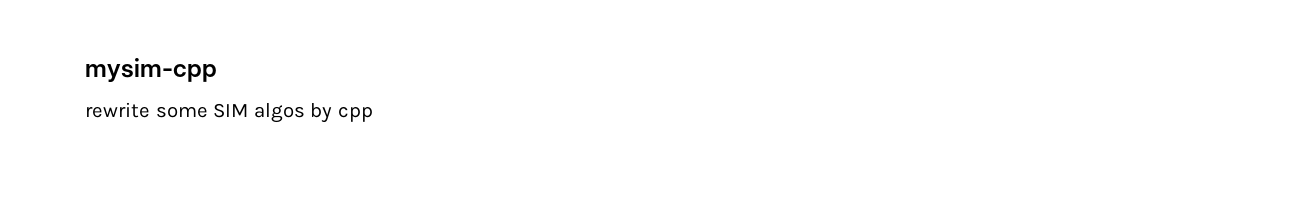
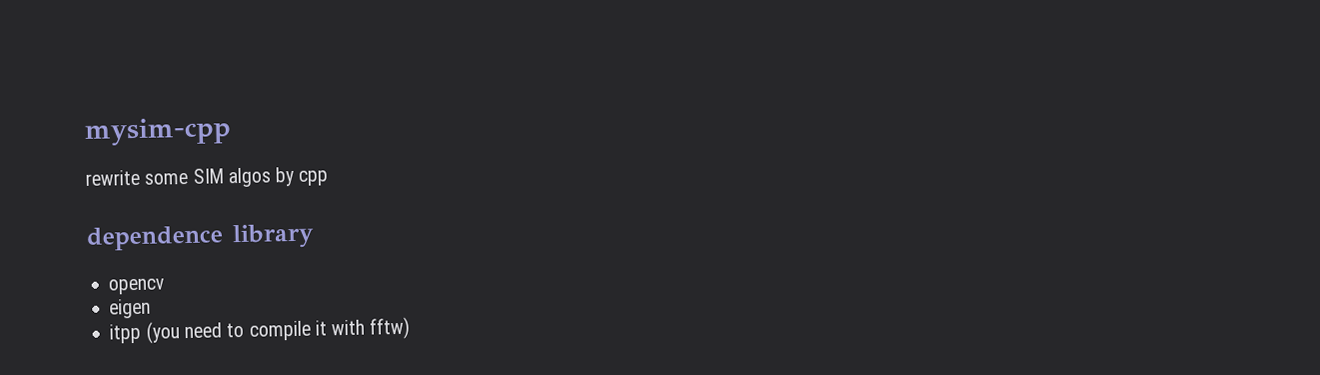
+ dependence library
+ opencv
+ eigen
+ itpp (you need to compile it with fftw)

